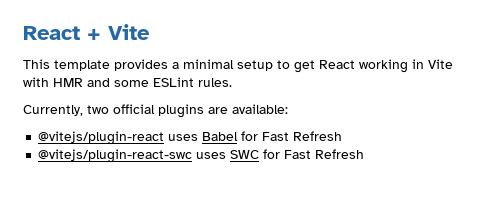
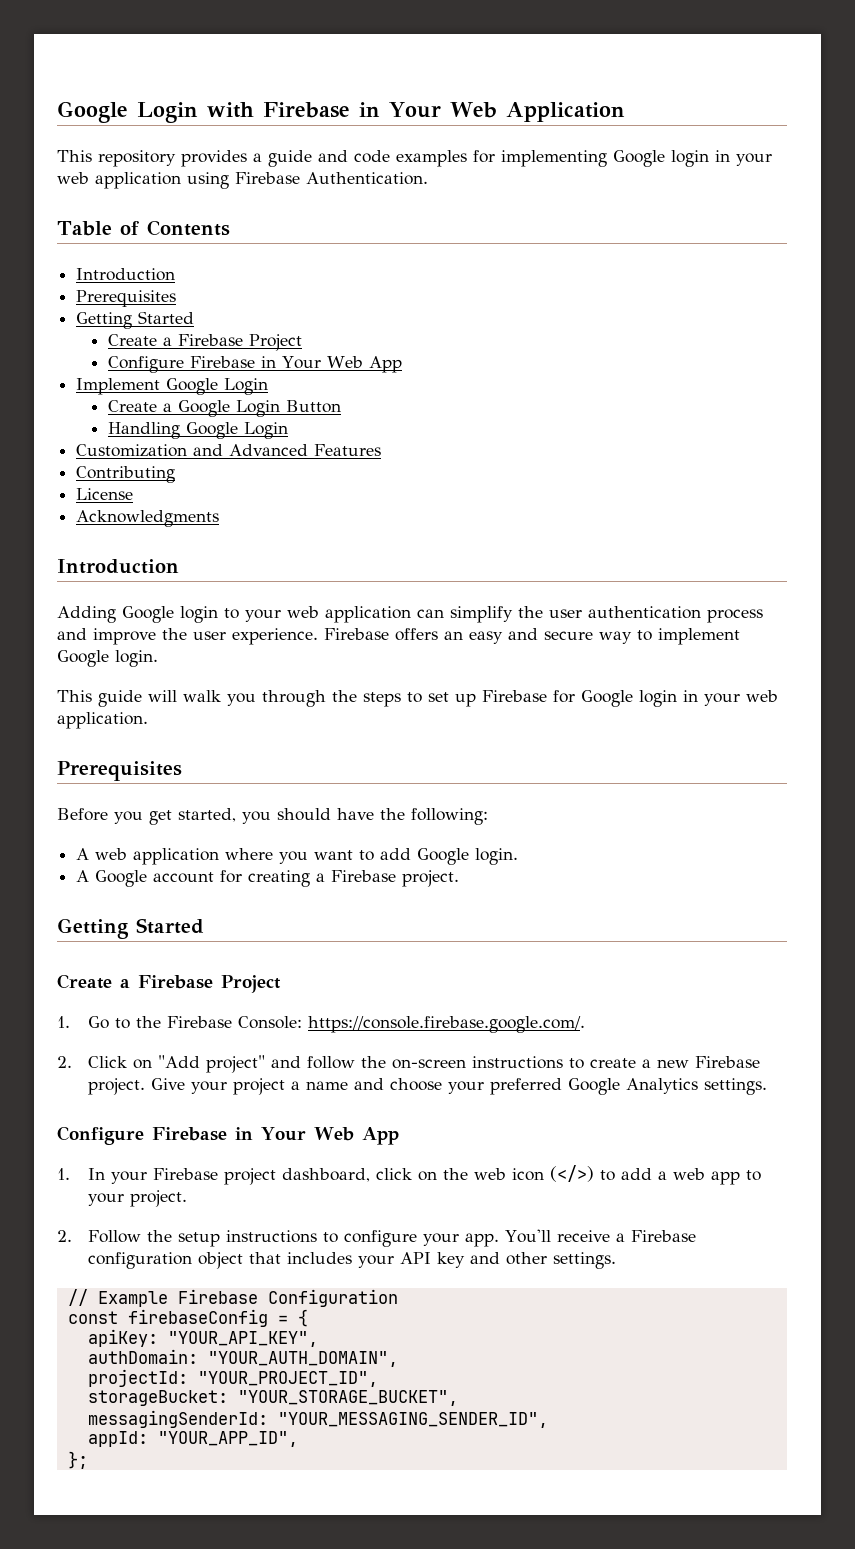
- React + Vite
- This template provides a minimal setup to get React working in Vite with HMR and some ESLint rules.
- Currently, two official plugins are available:
- @vitejs/plugin-react uses Babel for Fast Refresh
- @vitejs/plugin-react-swc uses SWC for Fast Refresh
+ Google Login with Firebase in Your Web Application
+ This repository provides a guide and code examples for implementing Google login in your web application using Firebase Authentication.
+ Table of Contents
+ Introduction
+ Prerequisites
+ Getting Started
+ Create a Firebase Project
+ Configure Firebase in Your Web App
+ Implement Google Login
+ Create a Google Login Button
+ Handling Google Login
+ Customization and Advanced Features
+ Contributing
+ License
+ Acknowledgments
+ Introduction
+ Adding Google login to your web application can simplify the user authentication process and improve the user experience. Firebase offers an easy and secure way to implement Google login.
+ This guide will walk you through the steps to set up Firebase for Google login in your web application.
+ Prerequisites
+ Before you get started, you should have the following:
+ A web application where you want to add Google login.
+ A Google account for creating a Firebase project.
+ Getting Started
+ Create a Firebase Project
+ 1. Go to the Firebase Console: https://console.firebase.google.com/.
+ 2. Click on "Add project" and follow the on-screen instructions to create a new Firebase project. Give your project a name and choose your preferred Google Analytics settings.
+ Configure Firebase in Your Web App
+ 1. In your Firebase project dashboard, click on the web icon (</>) to add a web app to your project.
+ 2. Follow the setup instructions to configure your app. You'll receive a Firebase configuration object that includes your API key and other settings.
+ // Example Firebase Configuration
+ const firebaseConfig = {
+ apiKey: "YOUR_API_KEY",
+ authDomain: "YOUR_AUTH_DOMAIN",
+ projectId: "YOUR_PROJECT_ID",
+ storageBucket: "YOUR_STORAGE_BUCKET",
+ messagingSenderId: "YOUR_MESSAGING_SENDER_ID",
+ appId: "YOUR_APP_ID",
+ };

